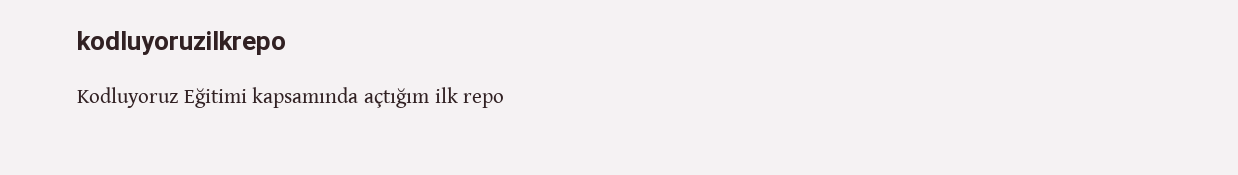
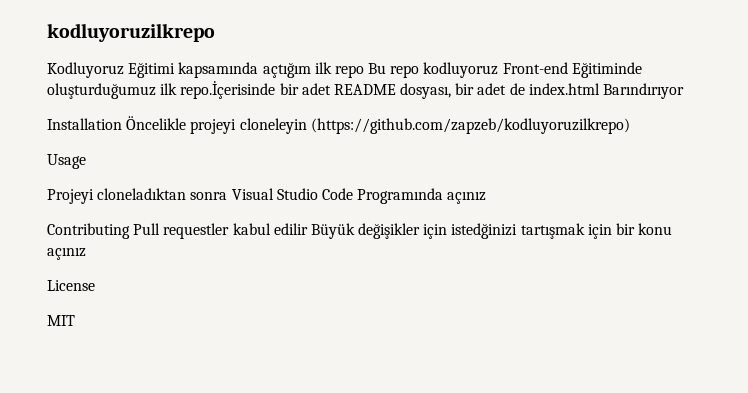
- Kodluyoruz Eğitimi kapsamında açtığım ilk repo
+ Kodluyoruz Eğitimi kapsamında açtığım ilk repo Bu repo kodluyoruz Front-end Eğitiminde oluşturduğumuz ilk repo.İçerisinde bir adet README dosyası, bir adet de index.html Barındırıyor
+ Installation Öncelikle projeyi cloneleyin (https://github.com/zapzeb/kodluyoruzilkrepo)
+ Usage
+ Projeyi cloneladıktan sonra Visual Studio Code Programında açınız
+ Contributing Pull requestler kabul edilir Büyük değişikler için istedğinizi tartışmak için bir konu açınız
+ License
+ MIT

